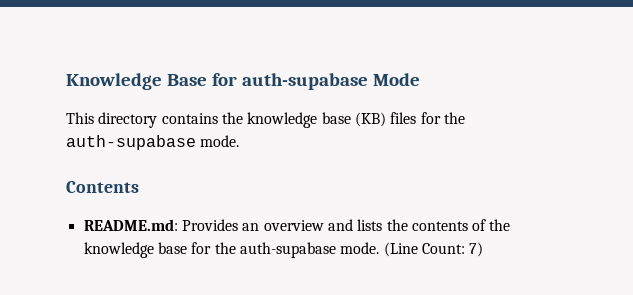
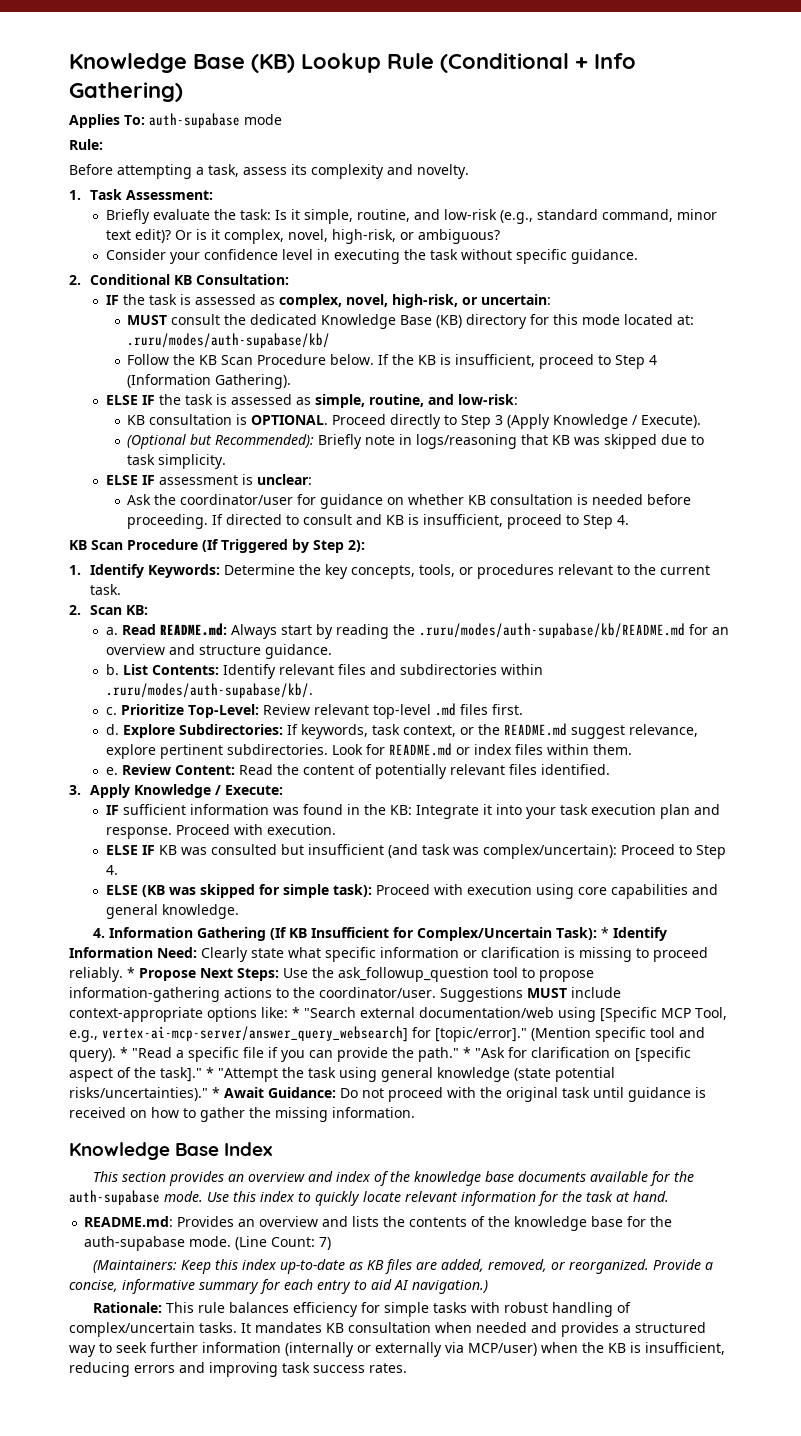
- Knowledge Base for auth-supabase Mode
- This directory contains the knowledge base (KB) files for the auth-supabase mode.
- Contents
+ Knowledge Base (KB) Lookup Rule (Conditional + Info Gathering)
+ Applies To: auth-supabase mode
+ Rule:
+ Before attempting a task, assess its complexity and novelty.
+ 1. Task Assessment:
+ Briefly evaluate the task: Is it simple, routine, and low-risk (e.g., standard command, minor text edit)? Or is it complex, novel, high-risk, or ambiguous?
+ Consider your confidence level in executing the task without specific guidance.
+ 2. Conditional KB Consultation:
+ IF the task is assessed as complex, novel, high-risk, or uncertain:
+ MUST consult the dedicated Knowledge Base (KB) directory for this mode located at: .ruru/modes/auth-supabase/kb/
+ Follow the KB Scan Procedure below. If the KB is insufficient, proceed to Step 4 (Information Gathering).
+ ELSE IF the task is assessed as simple, routine, and low-risk:
+ KB consultation is OPTIONAL. Proceed directly to Step 3 (Apply Knowledge / Execute).
+ (Optional but Recommended): Briefly note in logs/reasoning that KB was skipped due to task simplicity.
+ ELSE IF assessment is unclear:
+ Ask the coordinator/user for guidance on whether KB consultation is needed before proceeding. If directed to consult and KB is insufficient, proceed to Step 4.
+ KB Scan Procedure (If Triggered by Step 2):
+ 1. Identify Keywords: Determine the key concepts, tools, or procedures relevant to the current task.
+ 2. Scan KB:
+ a. Read README.md: Always start by reading the .ruru/modes/auth-supabase/kb/README.md for an overview and structure guidance.
+ b. List Contents: Identify relevant files and subdirectories within .ruru/modes/auth-supabase/kb/.
+ c. Prioritize Top-Level: Review relevant top-level .md files first.
+ d. Explore Subdirectories: If keywords, task context, or the README.md suggest relevance, explore pertinent subdirectories. Look for README.md or index files within them.
+ e. Review Content: Read the content of potentially relevant files identified.
+ 3. Apply Knowledge / Execute:
+ IF sufficient information was found in the KB: Integrate it into your task execution plan and response. Proceed with execution.
+ ELSE IF KB was consulted but insufficient (and task was complex/uncertain): Proceed to Step 4.
+ ELSE (KB was skipped for simple task): Proceed with execution using core capabilities and general knowledge.
+ 4. Information Gathering (If KB Insufficient for Complex/Uncertain Task): * Identify Information Need: Clearly state what specific information or clarification is missing to proceed reliably. * Propose Next Steps: Use the ask_followup_question tool to propose information-gathering actions to the coordinator/user. Suggestions MUST include context-appropriate options like: * "Search external documentation/web using [Specific MCP Tool, e.g., vertex-ai-mcp-server/answer_query_websearch] for [topic/error]." (Mention specific tool and query). * "Read a specific file if you can provide the path." * "Ask for clarification on [specific aspect of the task]." * "Attempt the task using general knowledge (state potential risks/uncertainties)." * Await Guidance: Do not proceed with the original task until guidance is received on how to gather the missing information.
+ Knowledge Base Index
+ This section provides an overview and index of the knowledge base documents available for the auth-supabase mode. Use this index to quickly locate relevant information for the task at hand.
+ (Maintainers: Keep this index up-to-date as KB files are added, removed, or reorganized. Provide a concise, informative summary for each entry to aid AI navigation.)
+ Rationale: This rule balances efficiency for simple tasks with robust handling of complex/uncertain tasks. It mandates KB consultation when needed and provides a structured way to seek further information (internally or externally via MCP/user) when the KB is insufficient, reducing errors and improving task success rates.

